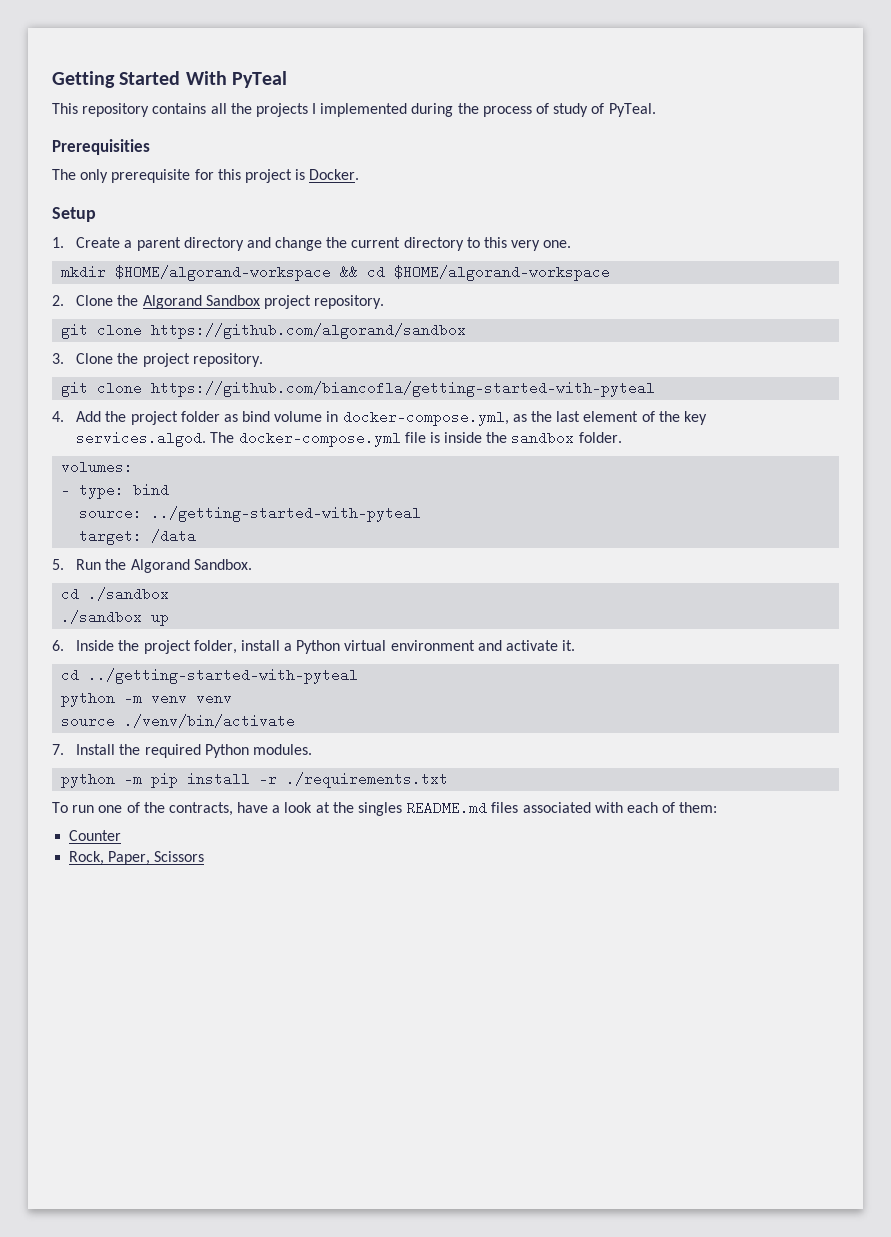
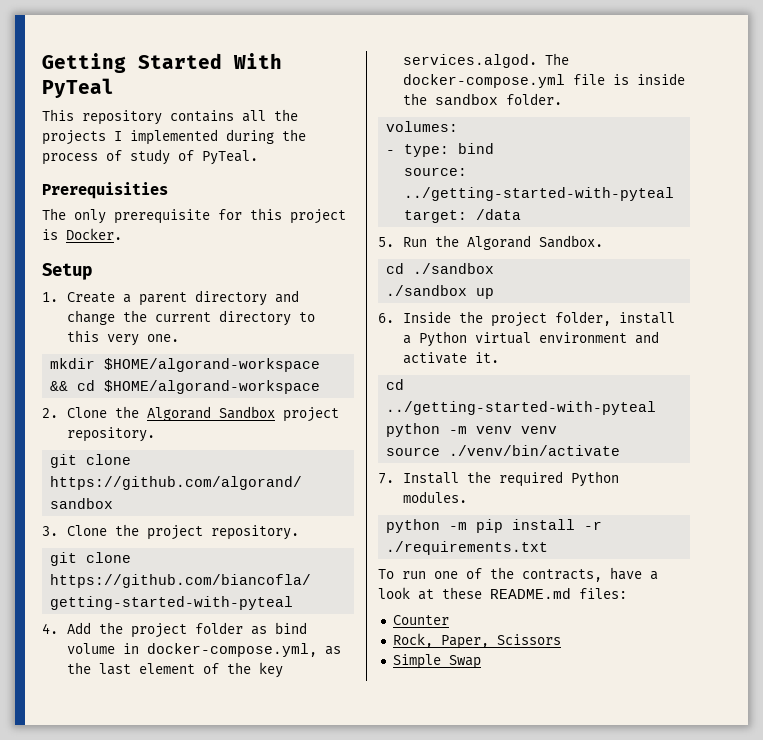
- To run one of the contracts, have a look at the singles README.md files associated with each of them:
+ To run one of the contracts, have a look at these README.md files:
+ Simple Swap

